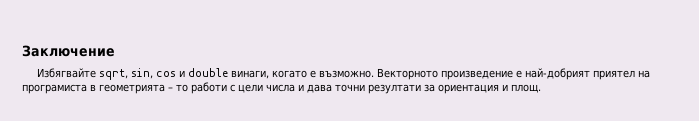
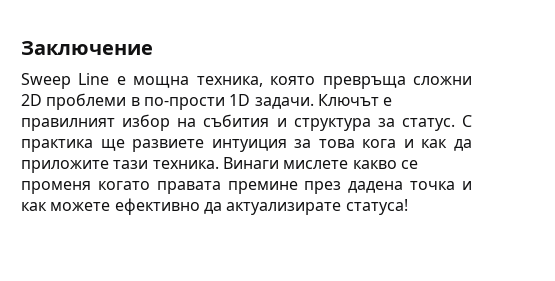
- Избягвайте sqrt, sin, cos и double винаги, когато е възможно. Векторното произведение е най-добрият приятел на програмиста в геометрията – то работи с цели числа и дава точни резултати за ориентация и площ.
+ Sweep Line е мощна техника, която превръща сложни 2D проблеми в по-прости 1D задачи. Ключът е правилният избор на събития и структура за статус. С практика ще развиете интуиция за това кога и как да приложите тази техника. Винаги мислете какво се променя когато правата премине през дадена точка и как можете ефективно да актуализирате статуса!

